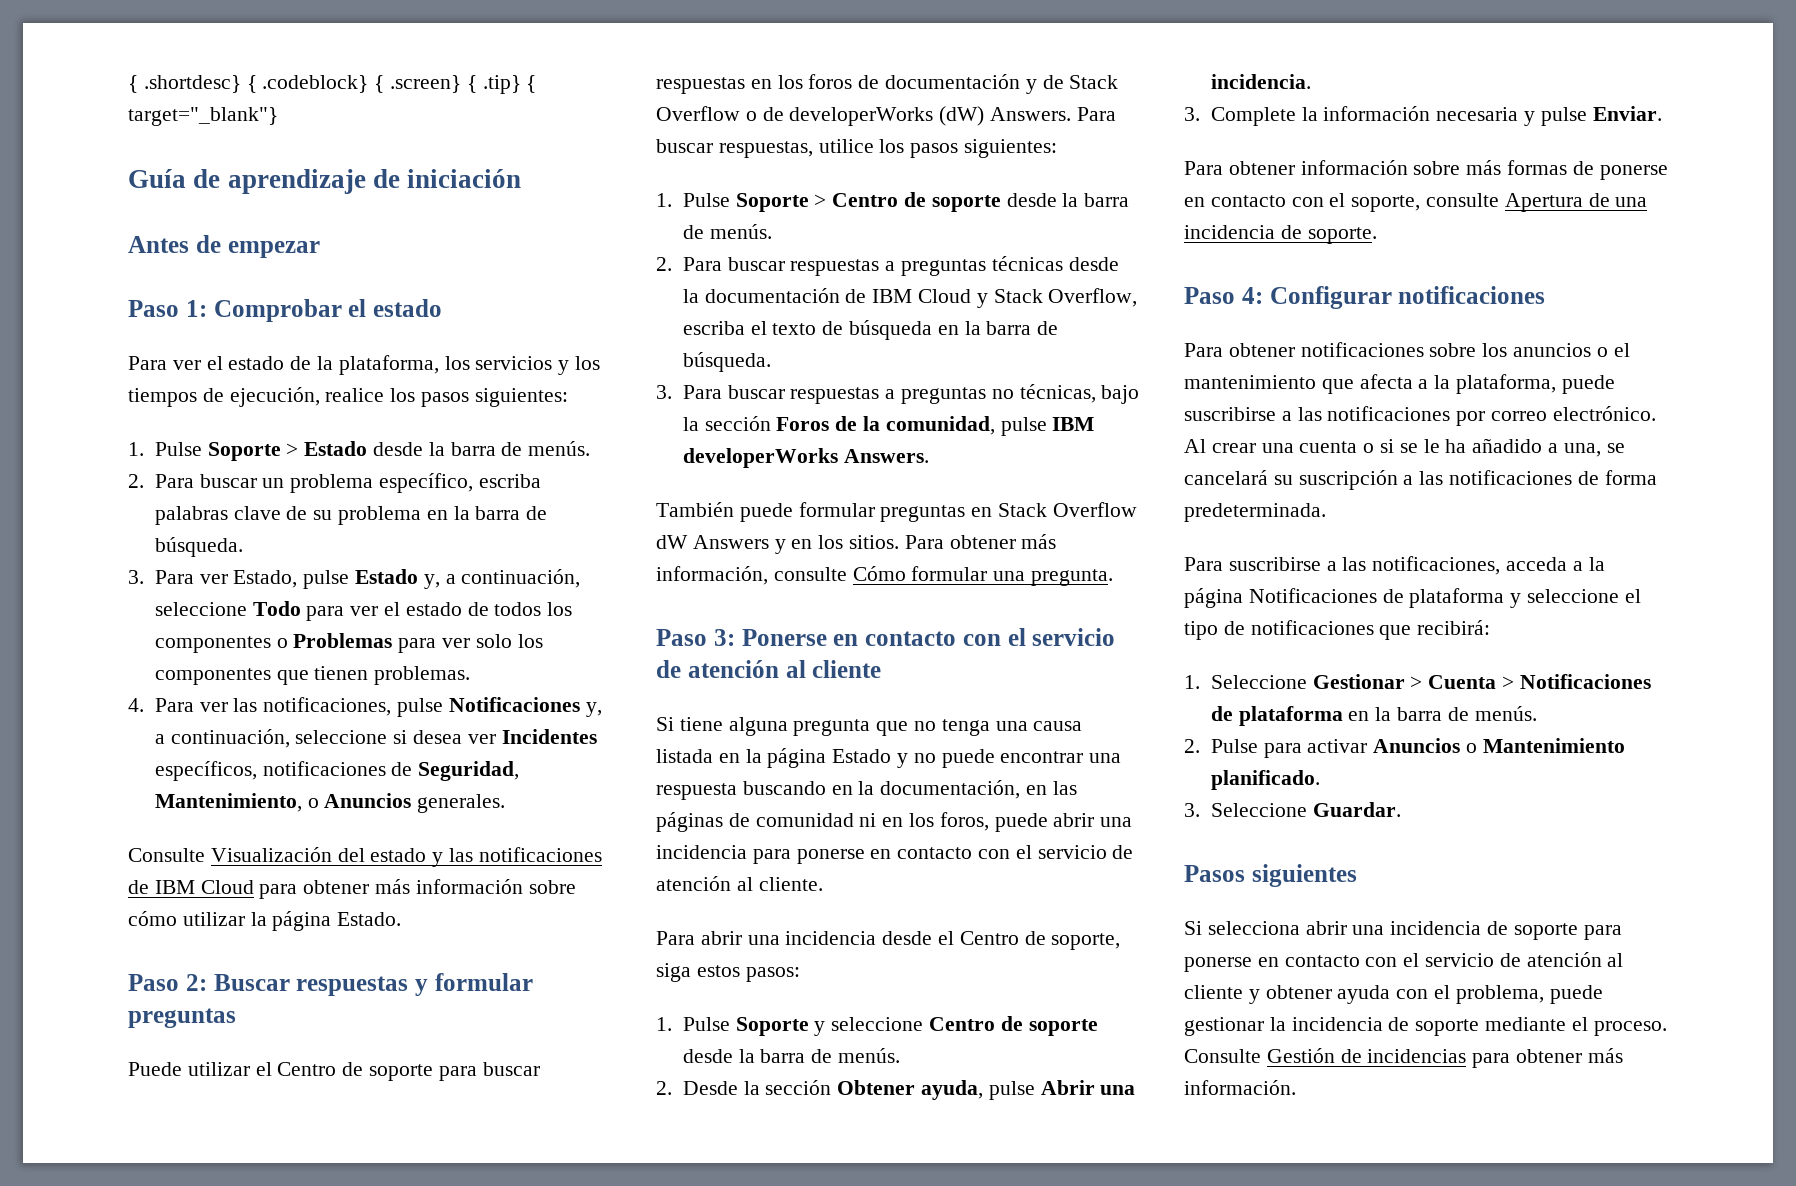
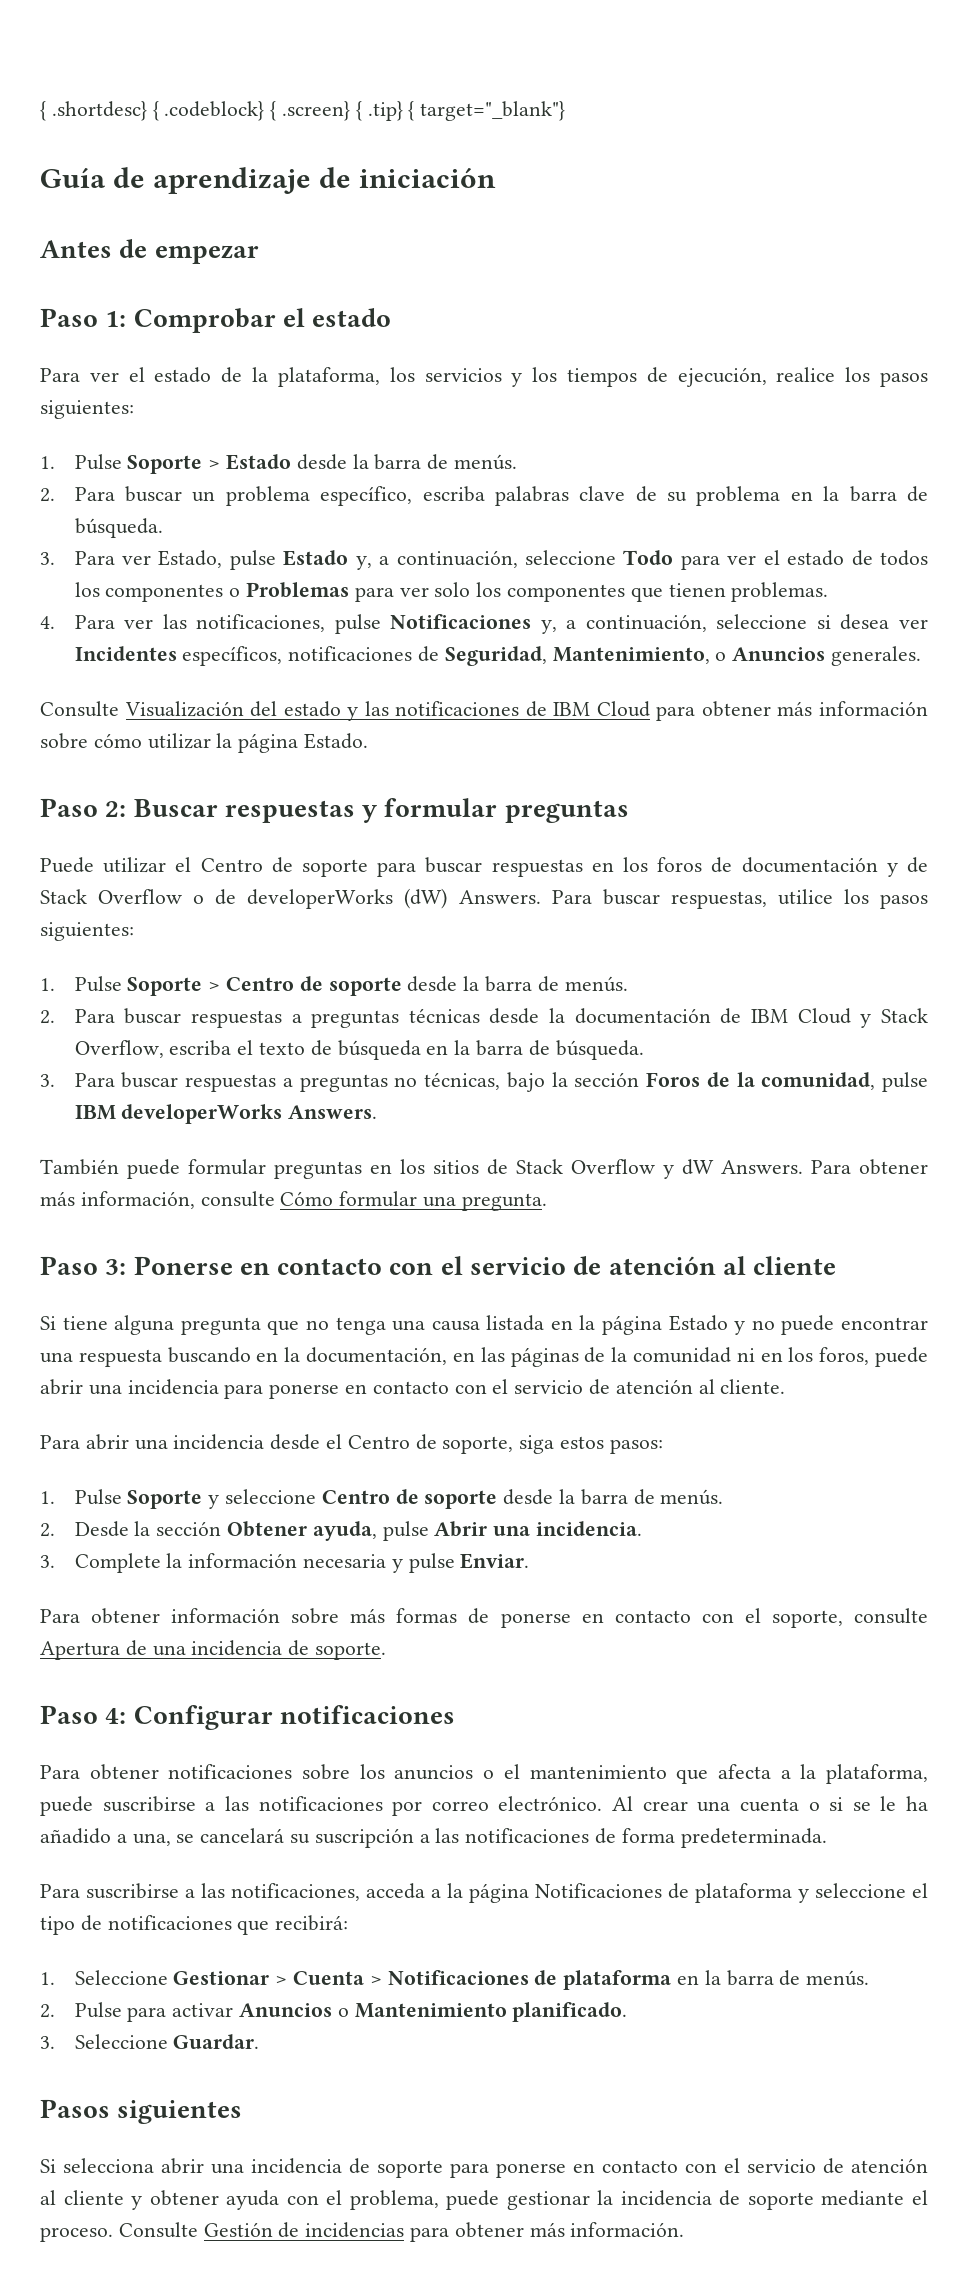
- También puede formular preguntas en Stack Overflow dW Answers y en los sitios.
+ También puede formular preguntas en los sitios de Stack Overflow y dW Answers.
- Si tiene alguna pregunta que no tenga una causa listada en la página Estado y no puede encontrar una respuesta buscando en la documentación, en las páginas de comunidad ni en los foros, puede abrir una incidencia para ponerse en contacto con el servicio de atención al cliente.
+ Si tiene alguna pregunta que no tenga una causa listada en la página Estado y no puede encontrar una respuesta buscando en la documentación, en las páginas de la comunidad ni en los foros, puede abrir una incidencia para ponerse en contacto con el servicio de atención al cliente.

